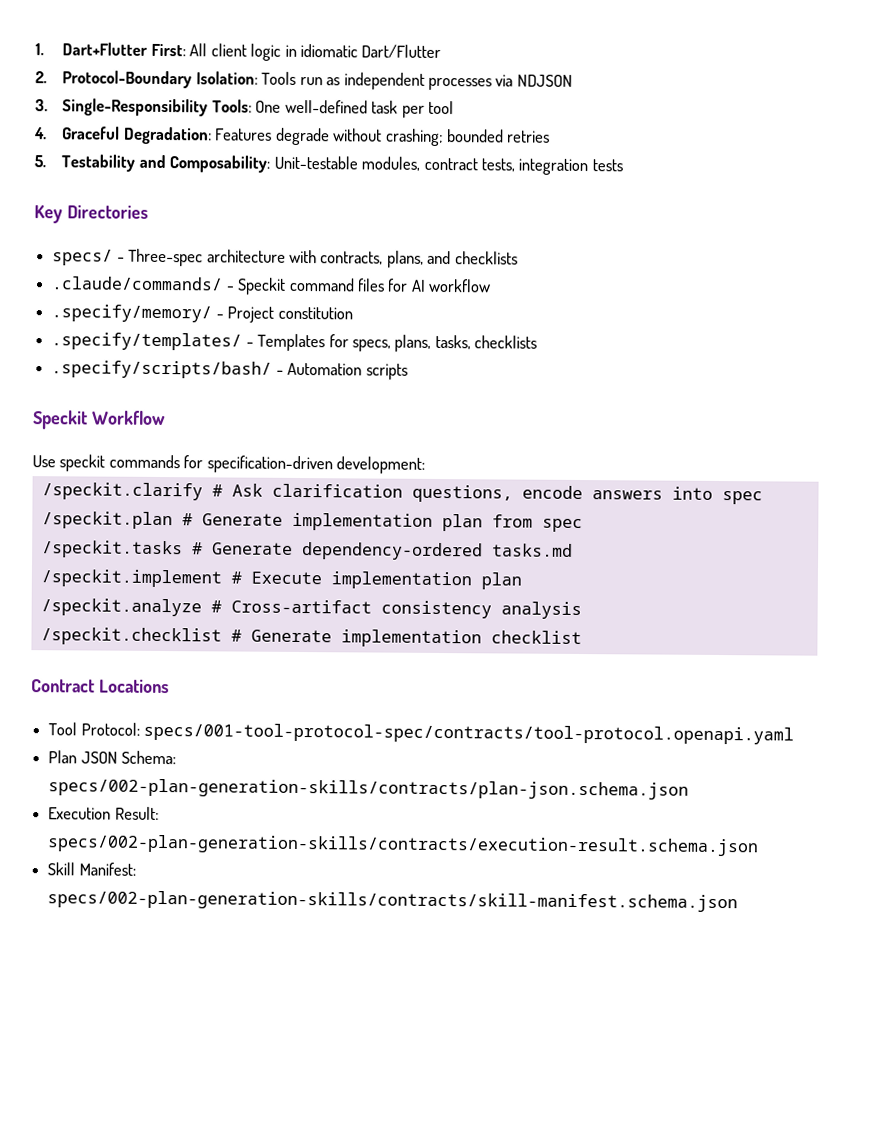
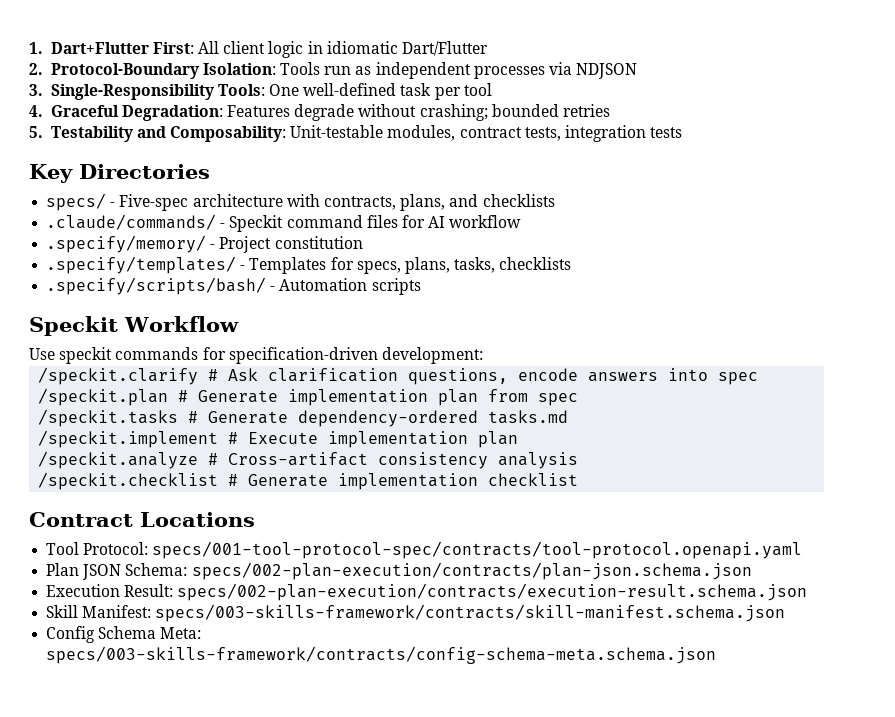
- specs/ - Three-spec architecture with contracts, plans, and checklists
+ specs/ - Five-spec architecture with contracts, plans, and checklists
- Plan JSON Schema: specs/002-plan-generation-skills/contracts/plan-json.schema.json
+ Plan JSON Schema: specs/002-plan-execution/contracts/plan-json.schema.json
- Execution Result: specs/002-plan-generation-skills/contracts/execution-result.schema.json
+ Execution Result: specs/002-plan-execution/contracts/execution-result.schema.json
- Skill Manifest: specs/002-plan-generation-skills/contracts/skill-manifest.schema.json
+ Skill Manifest: specs/003-skills-framework/contracts/skill-manifest.schema.json
+ Config Schema Meta: specs/003-skills-framework/contracts/config-schema-meta.schema.json

